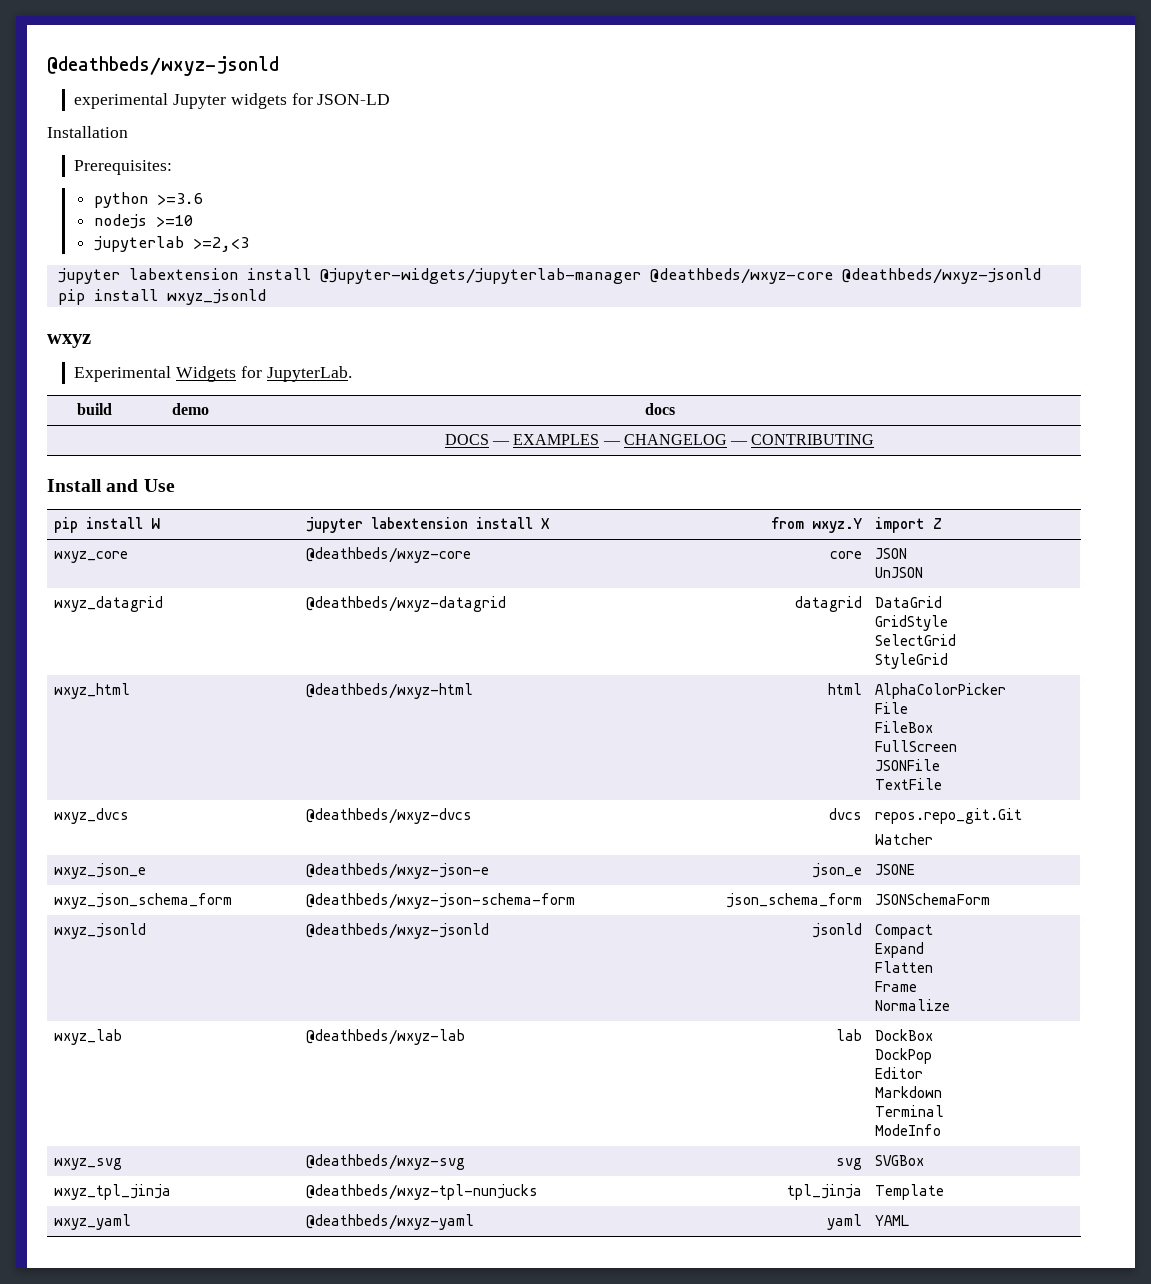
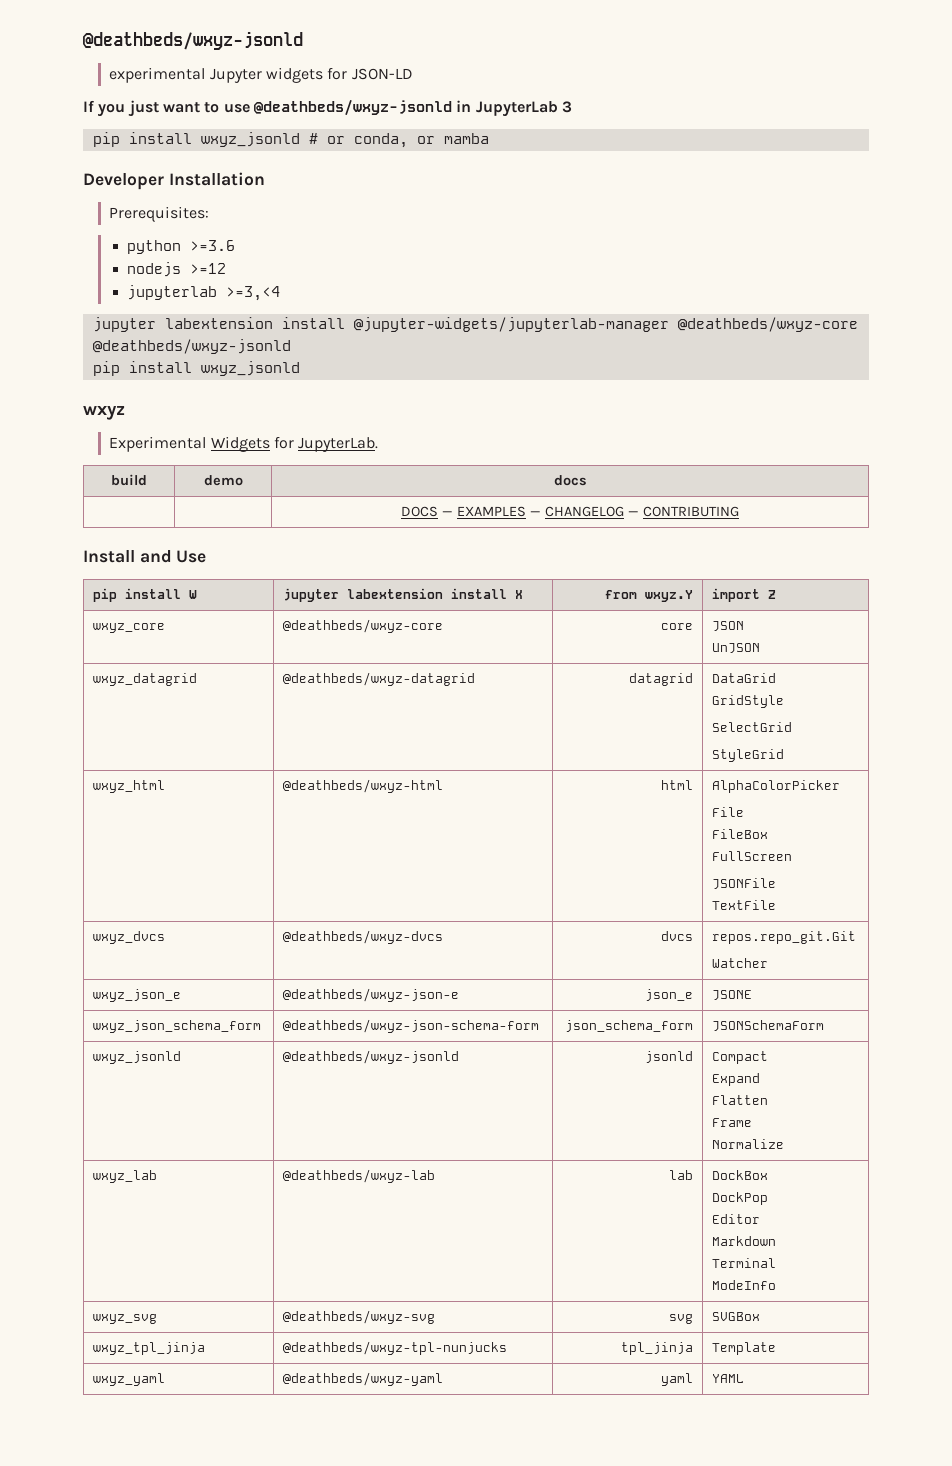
- Installation
+ If you just want to use @deathbeds/wxyz-jsonld in JupyterLab 3
+ pip install wxyz_jsonld # or conda, or mamba
+ Developer Installation
- nodejs >=10
+ nodejs >=12
- jupyterlab >=2,<3
+ jupyterlab >=3,<4

